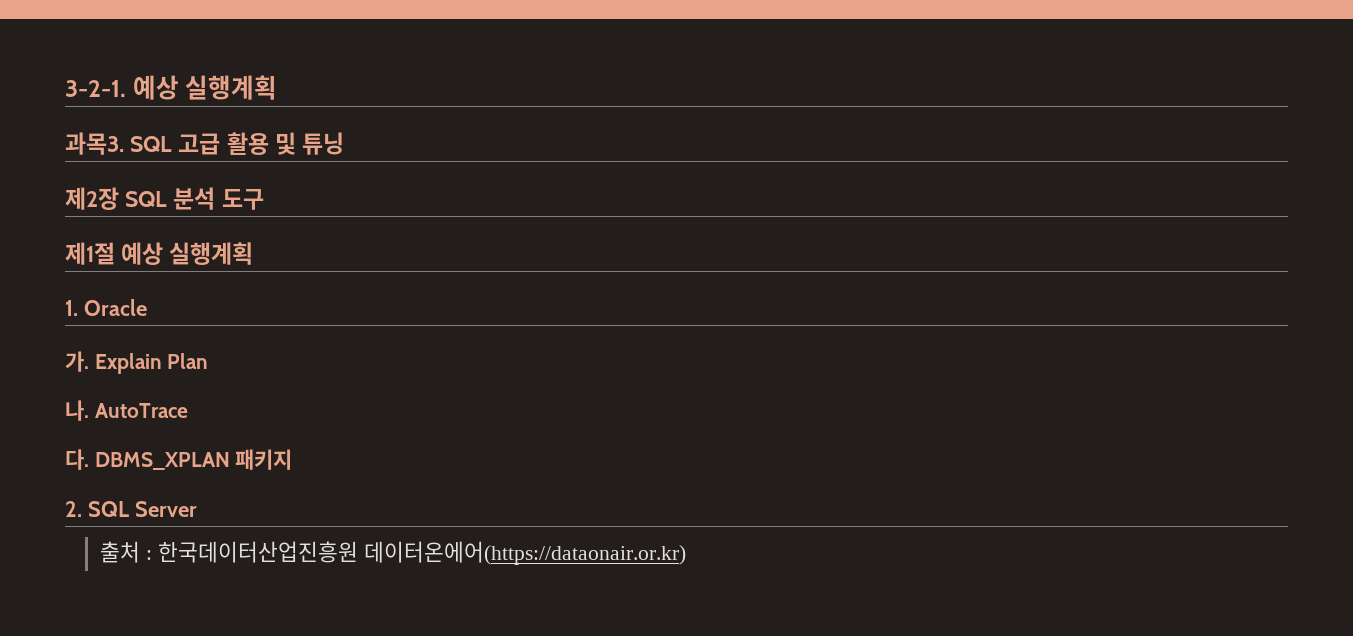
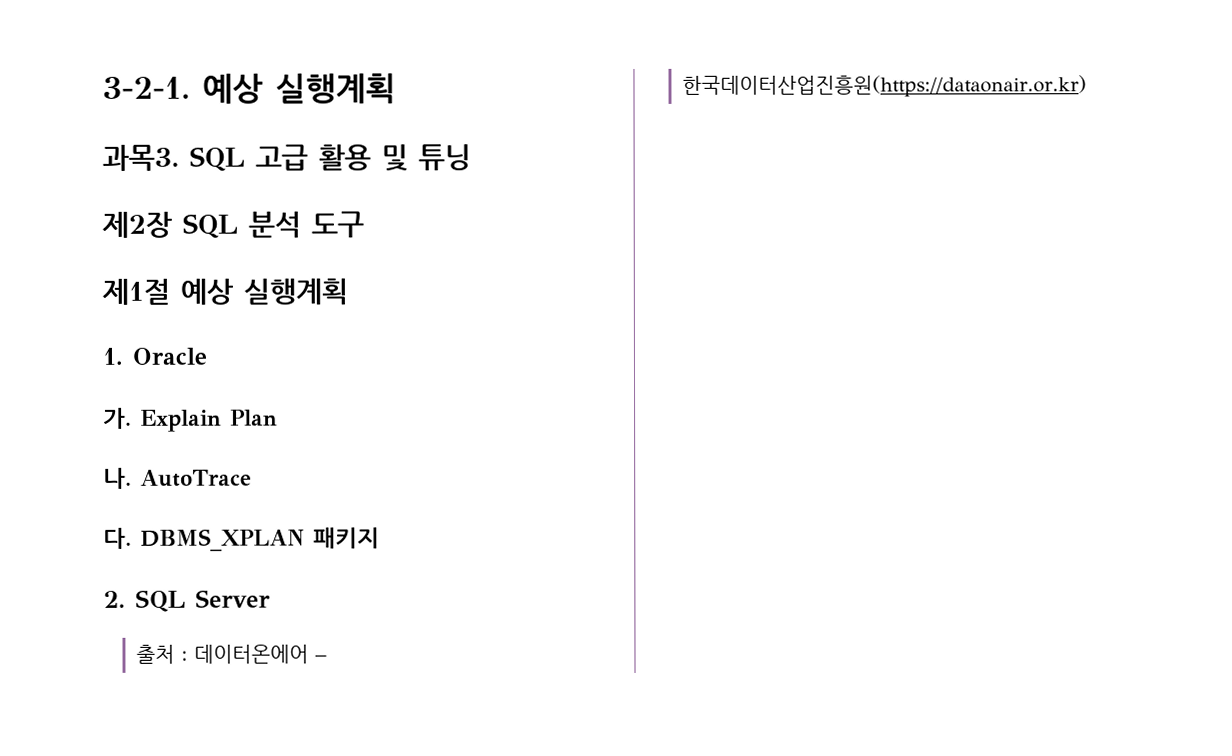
- 출처 : 한국데이터산업진흥원 데이터온에어(https://dataonair.or.kr)
+ 출처 : 데이터온에어 – 한국데이터산업진흥원(https://dataonair.or.kr)

